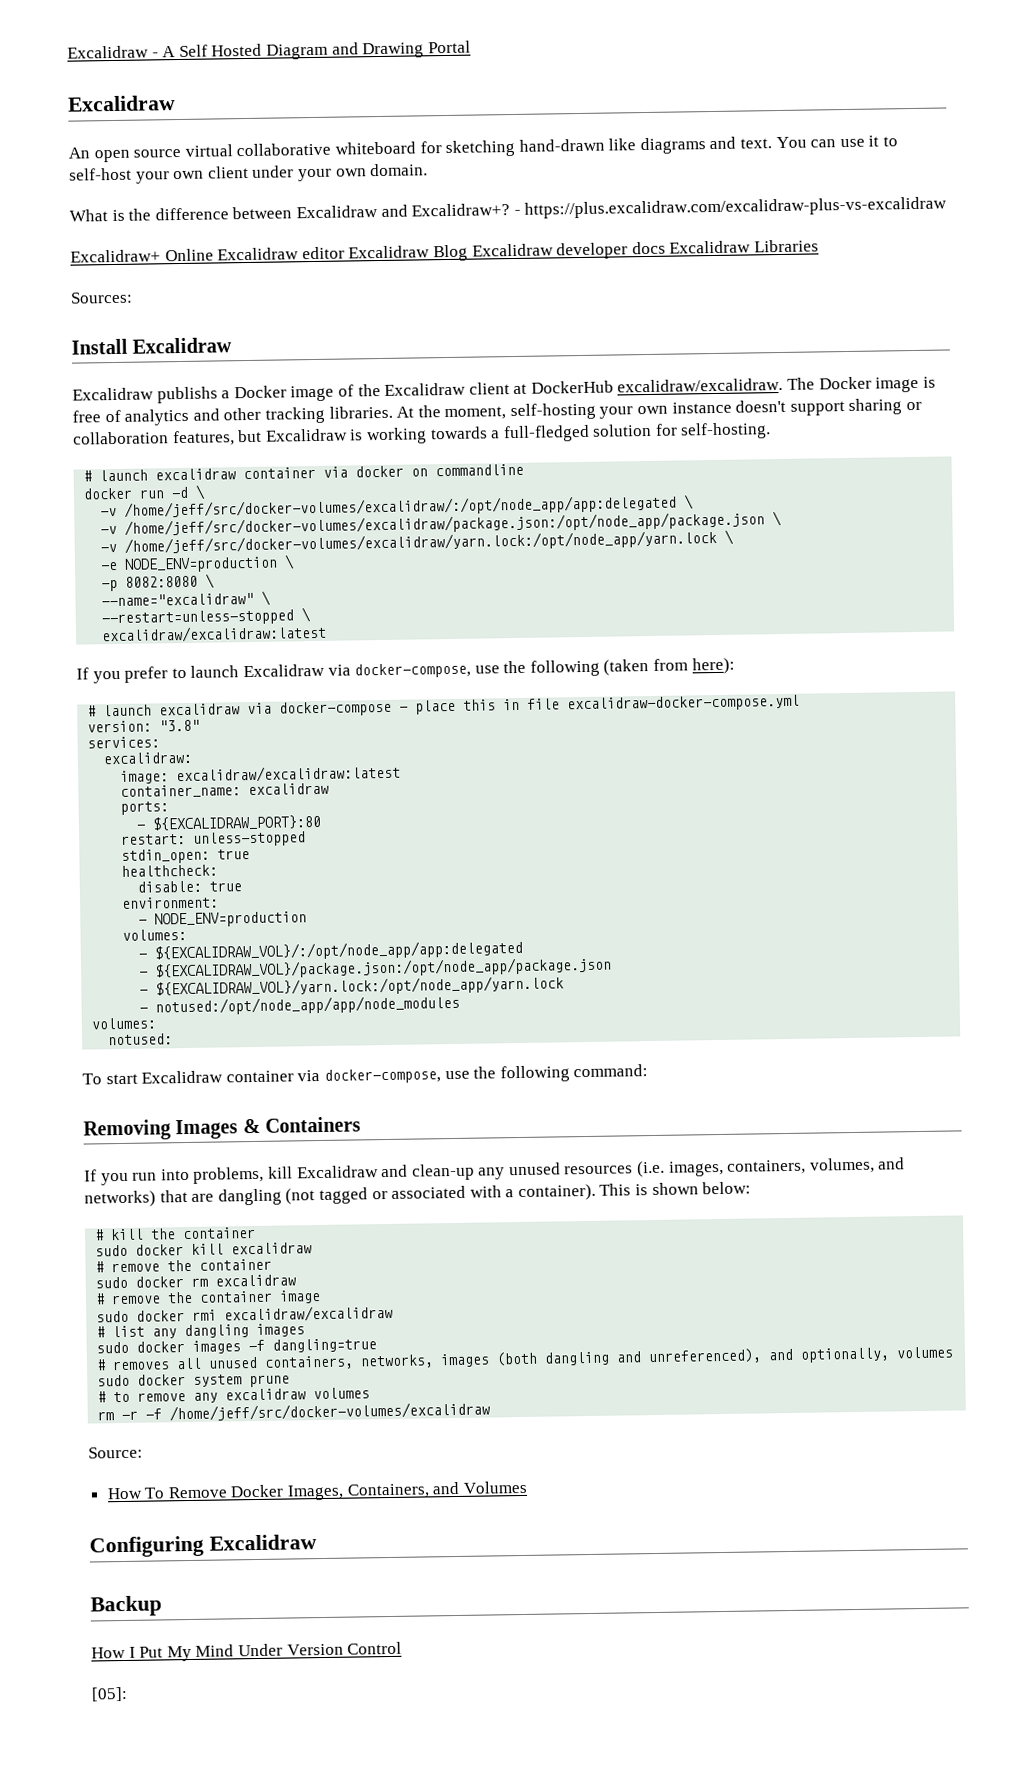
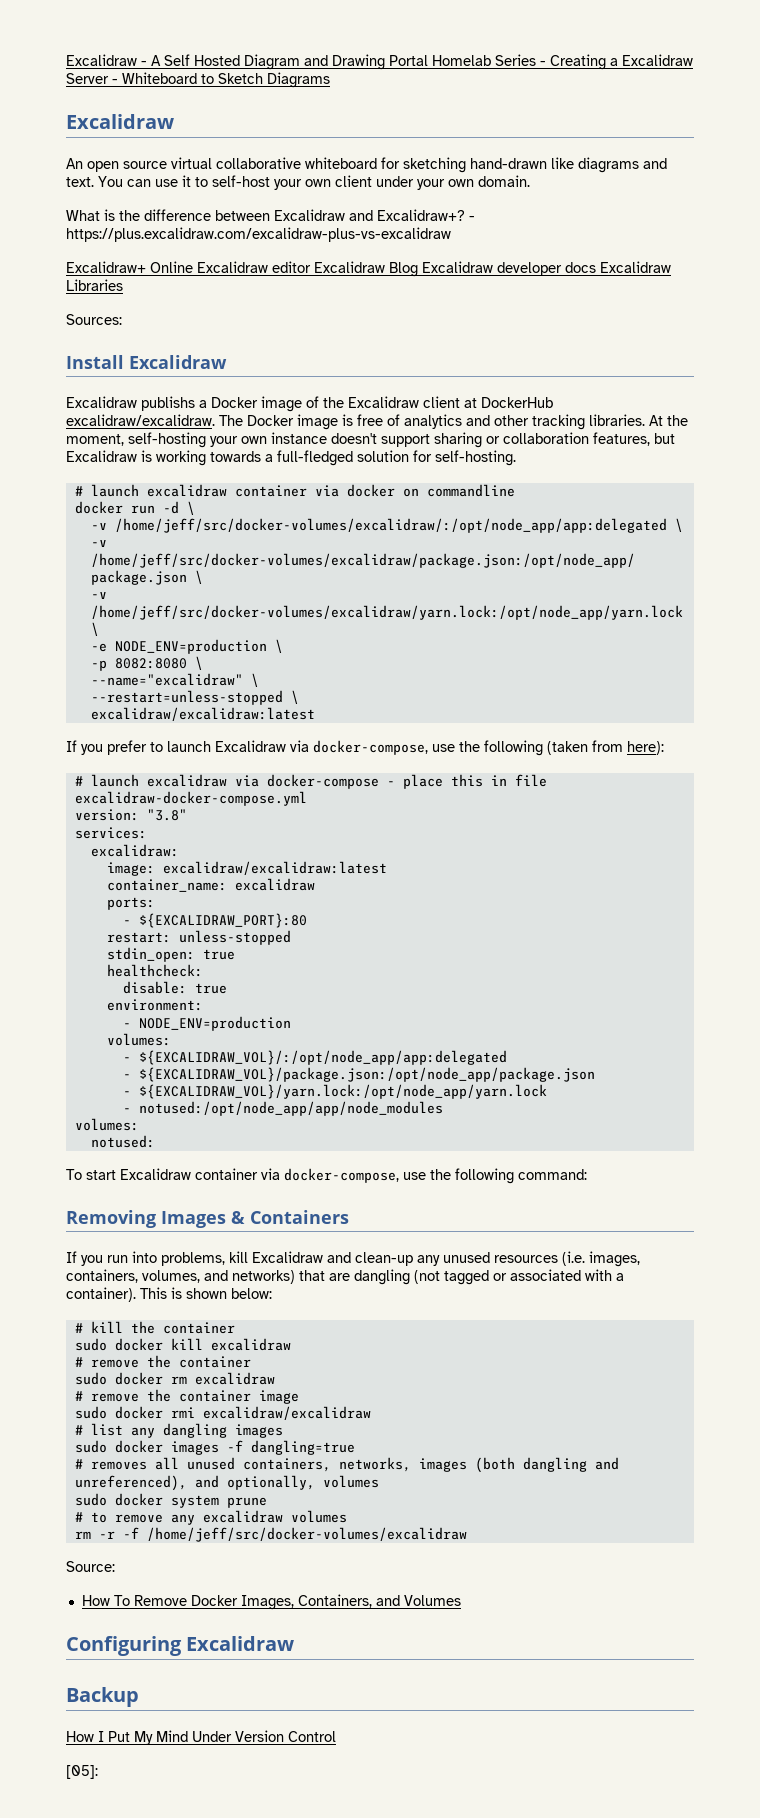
- Excalidraw - A Self Hosted Diagram and Drawing Portal
+ Excalidraw - A Self Hosted Diagram and Drawing Portal Homelab Series - Creating a Excalidraw Server - Whiteboard to Sketch Diagrams

